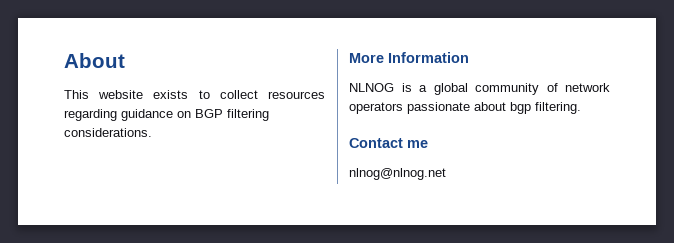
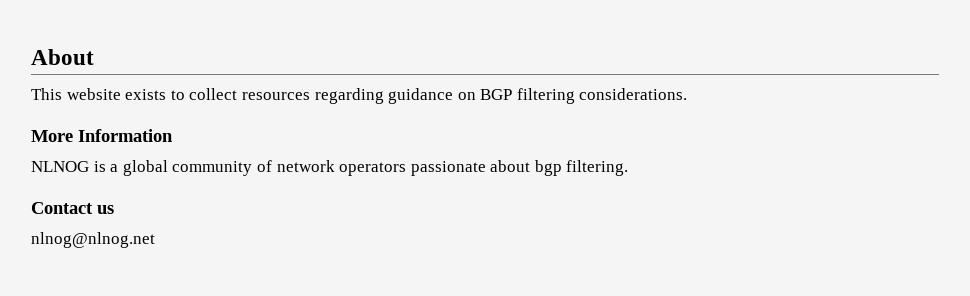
- Contact me
+ Contact us

